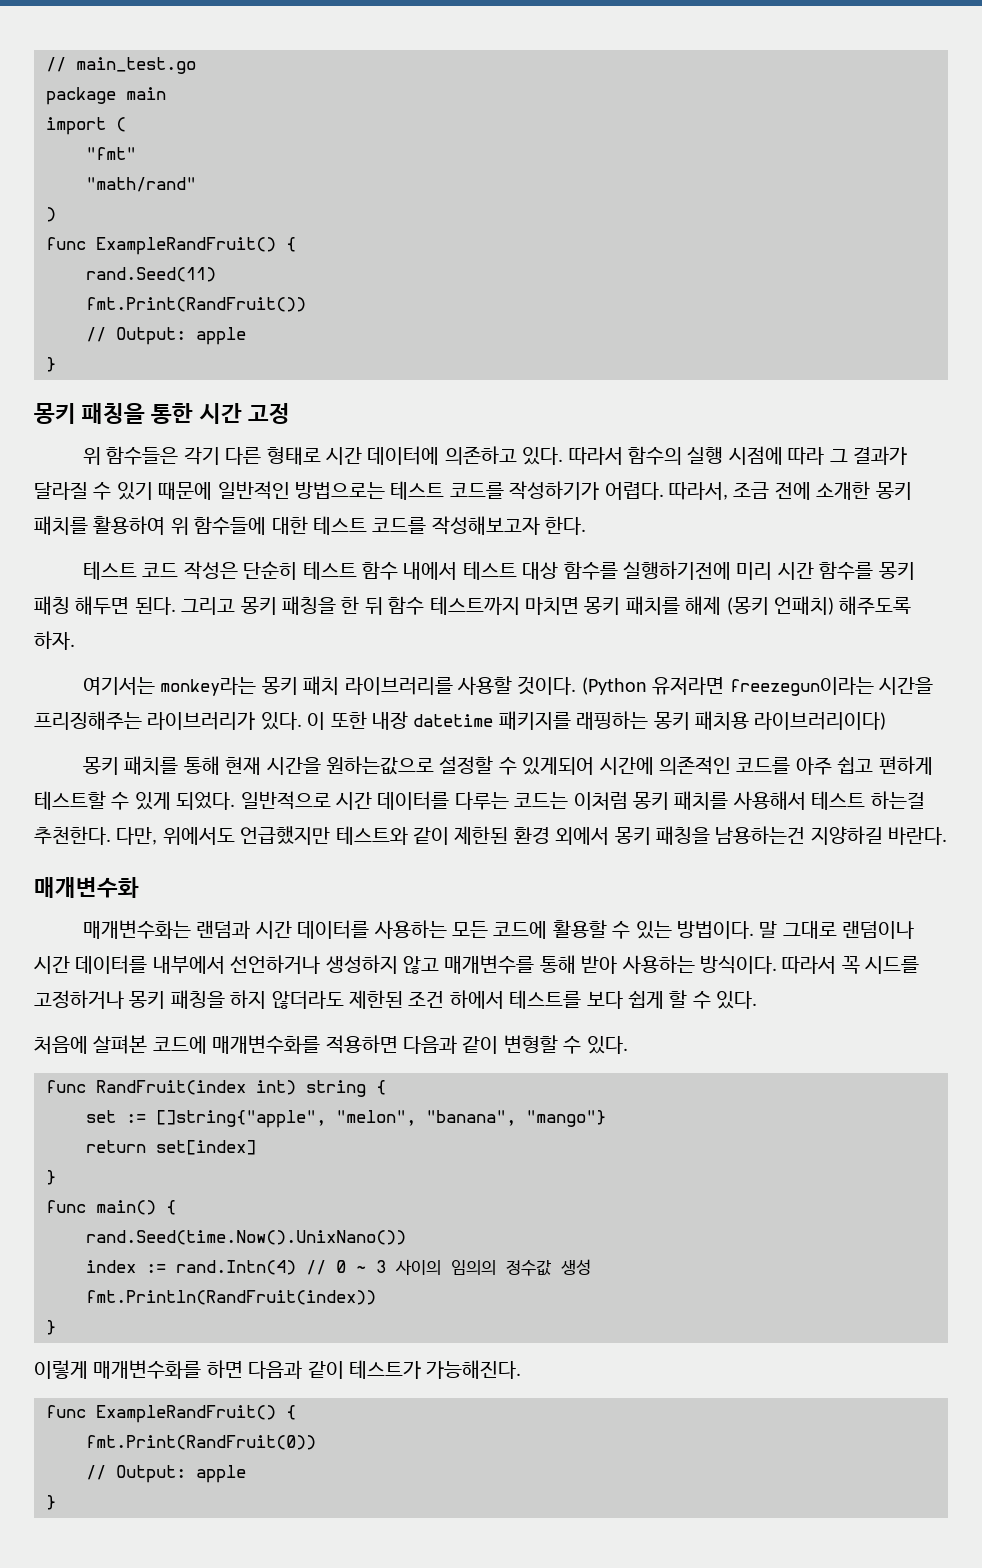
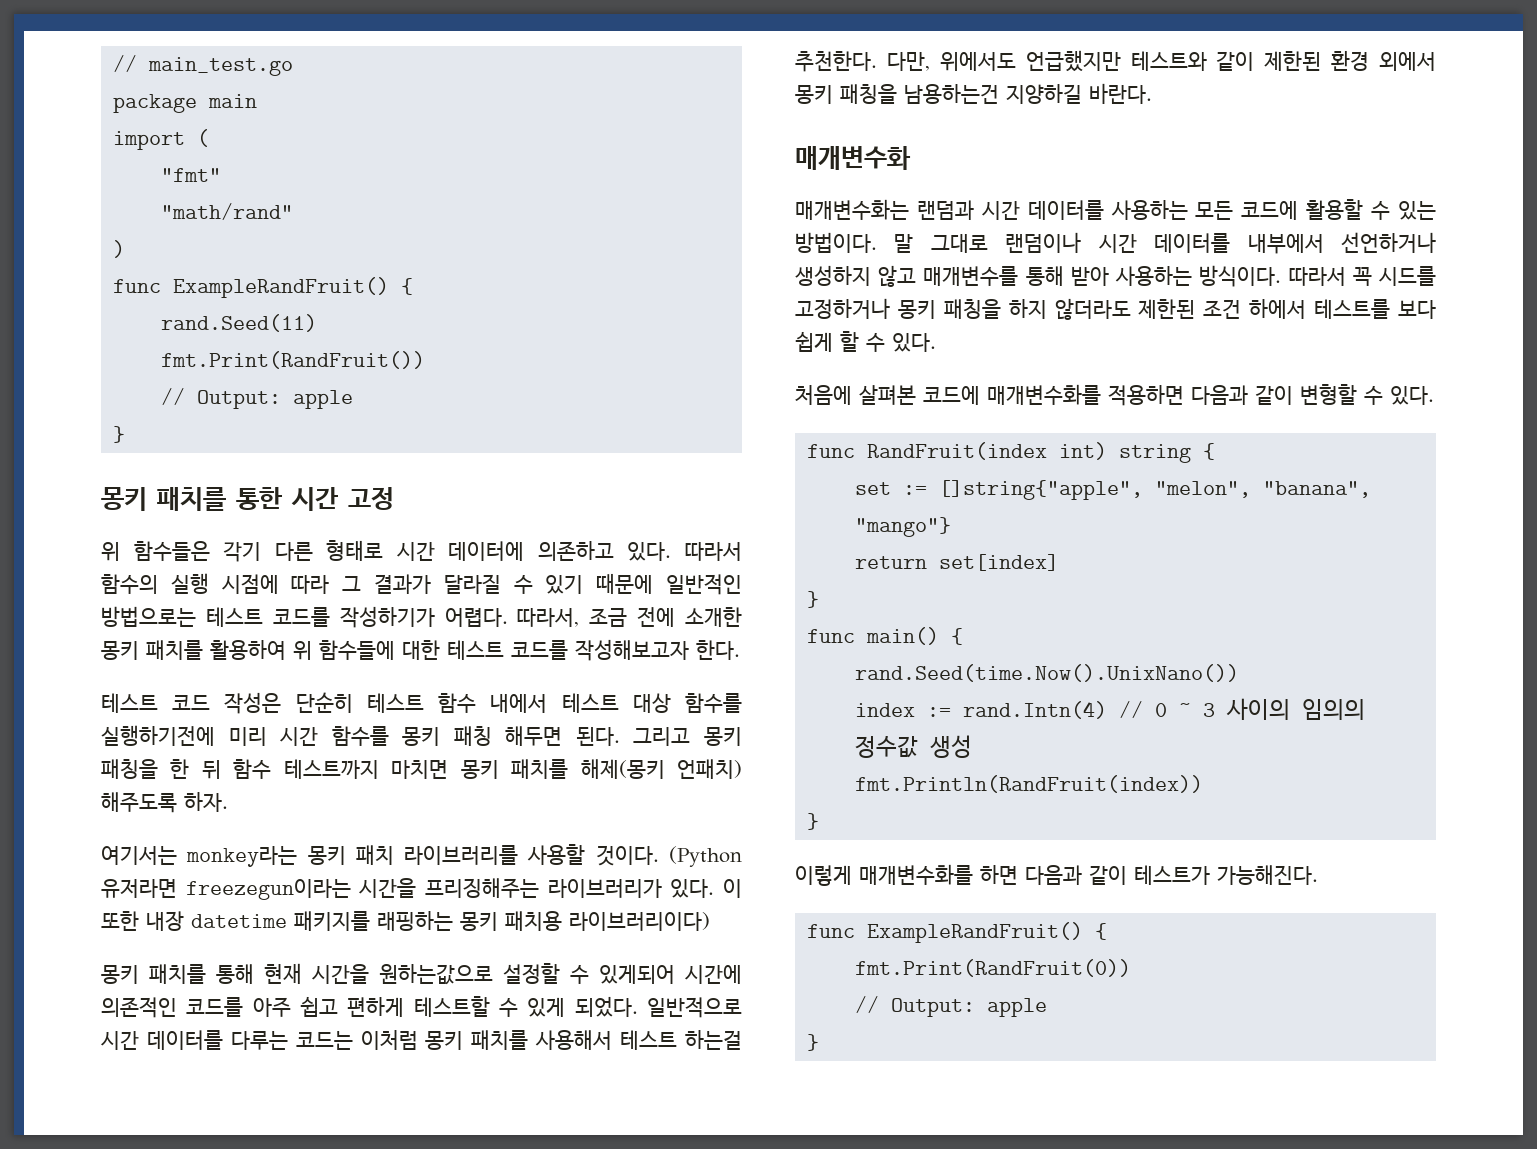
- 몽키 패칭을 통한 시간 고정
+ 몽키 패치를 통한 시간 고정
- 그리고 몽키 패칭을 한 뒤 함수 테스트까지 마치면 몽키 패치를 해제 (몽키 언패치) 해주도록 하자.
+ 그리고 몽키 패칭을 한 뒤 함수 테스트까지 마치면 몽키 패치를 해제(몽키 언패치) 해주도록 하자.

